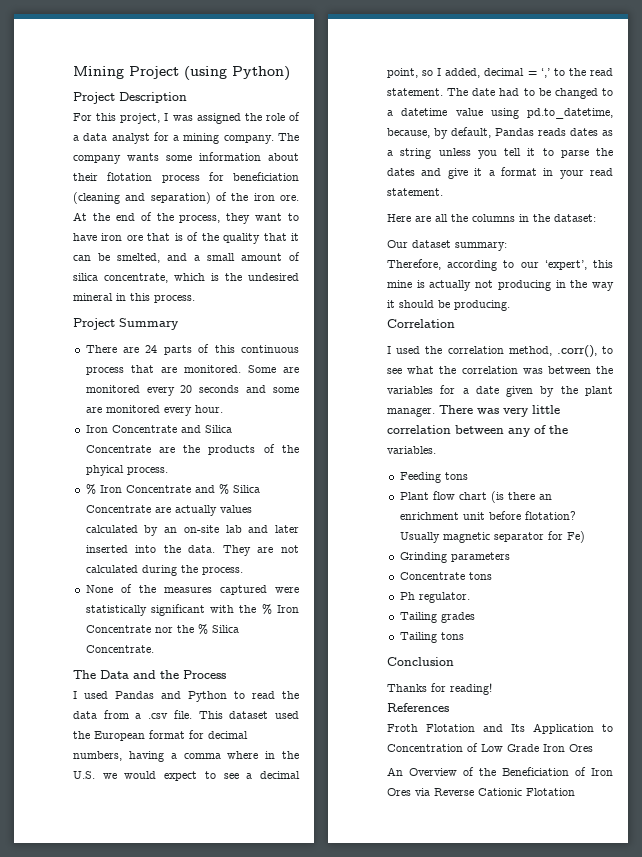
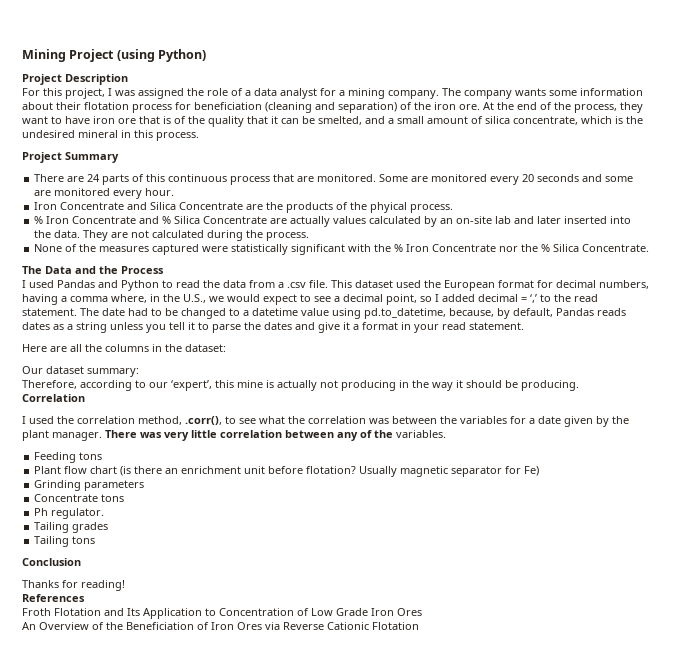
- This dataset used the European format for decimal numbers, having a comma where in the U.S. we would expect to see a decimal point, so I added, decimal = ‘,’ to the read statement.
+ This dataset used the European format for decimal numbers, having a comma where, in the U.S., we would expect to see a decimal point, so I added decimal = ‘,’ to the read statement.

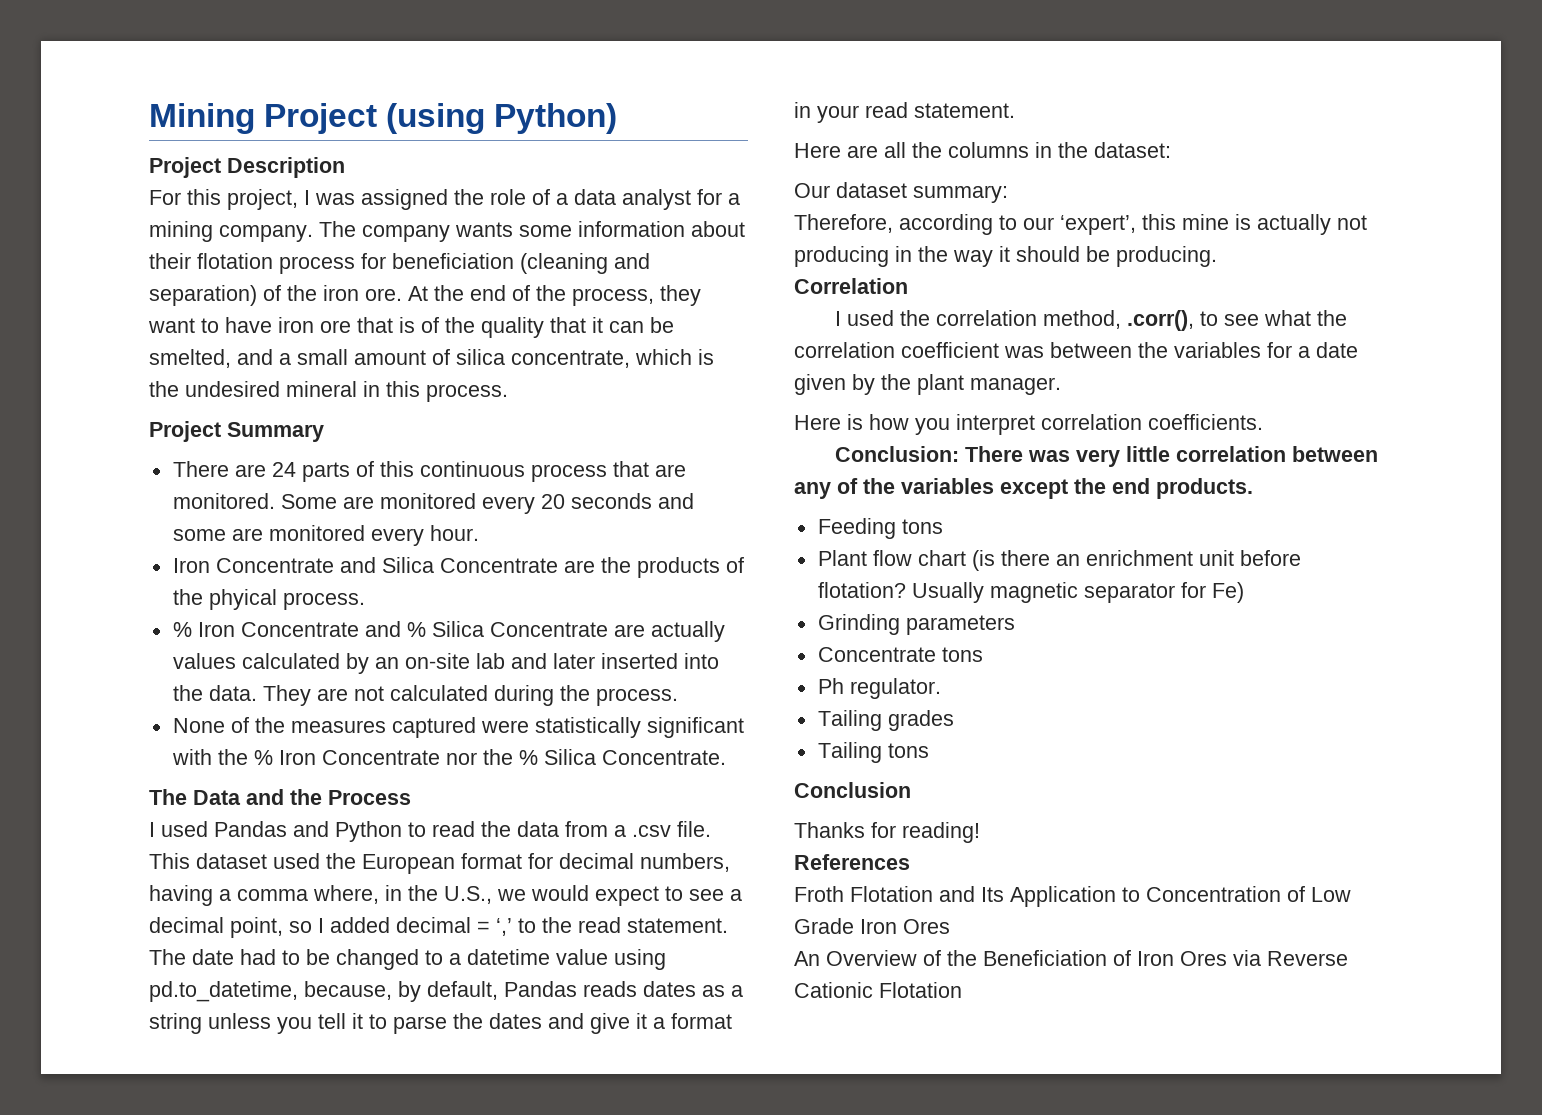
- I used the correlation method, .corr(), to see what the correlation was between the variables for a date given by the plant manager. There was very little correlation between any of the variables.
+ I used the correlation method, .corr(), to see what the correlation coefficient was between the variables for a date given by the plant manager.
+ Here is how you interpret correlation coefficients.
+ Conclusion: There was very little correlation between any of the variables except the end products.

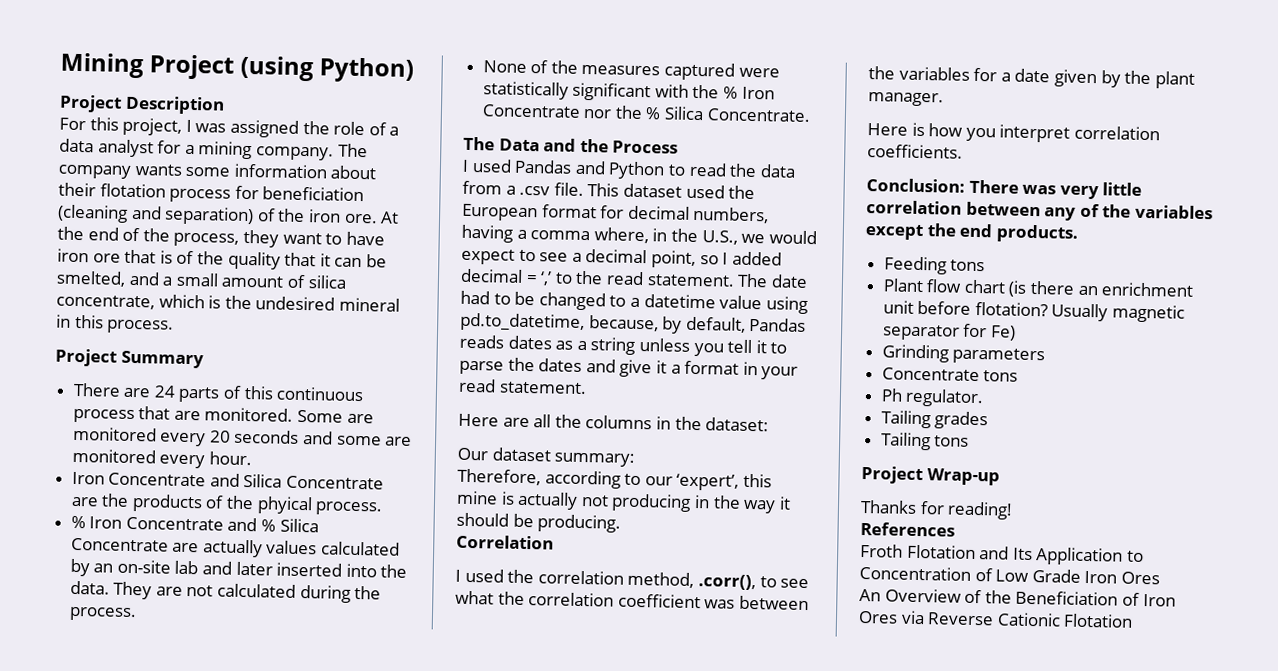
- Conclusion
+ Project Wrap-up

